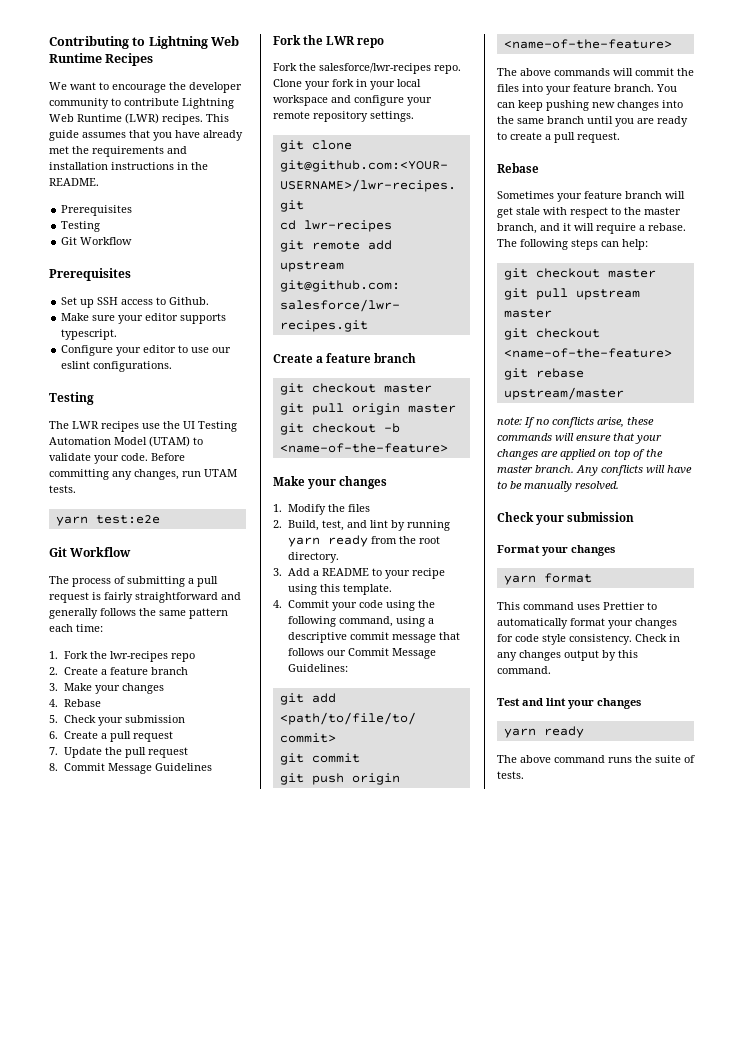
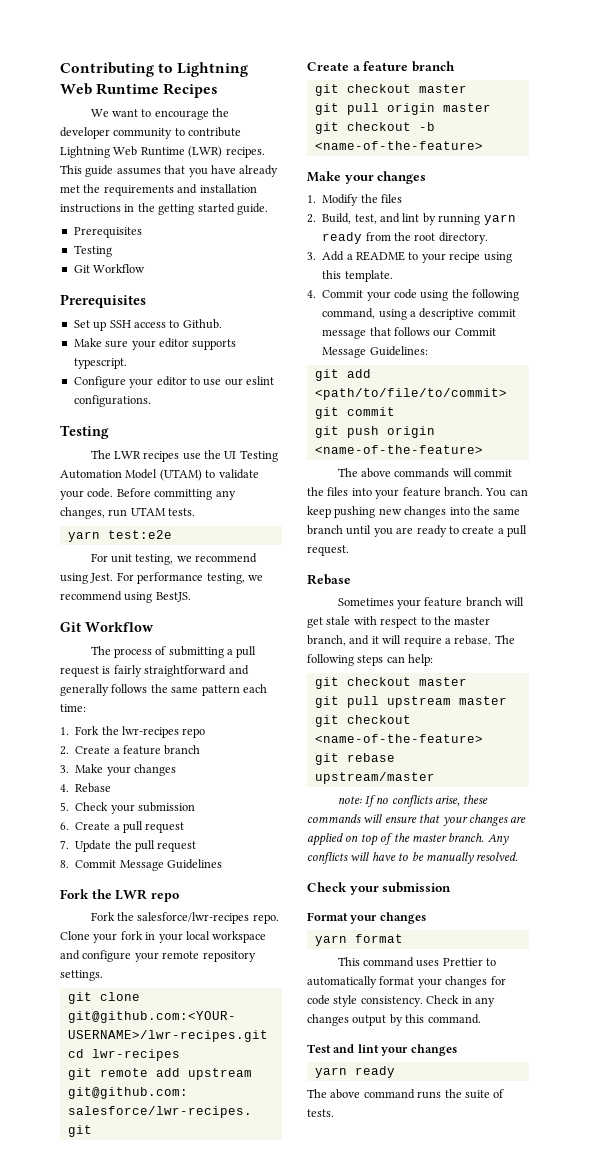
- This guide assumes that you have already met the requirements and installation instructions in the README.
+ This guide assumes that you have already met the requirements and installation instructions in the getting started guide.
+ For unit testing, we recommend using Jest. For performance testing, we recommend using BestJS.

